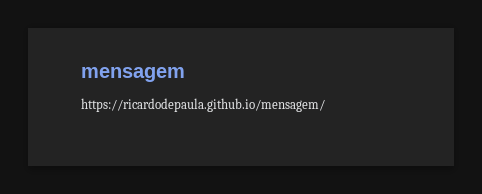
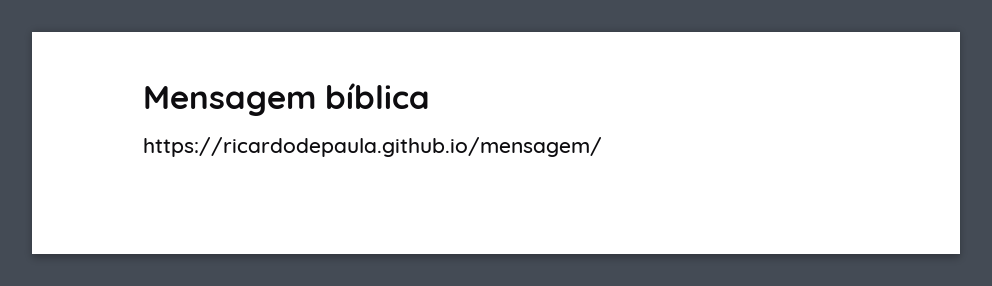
- mensagem
+ Mensagem bíblica

